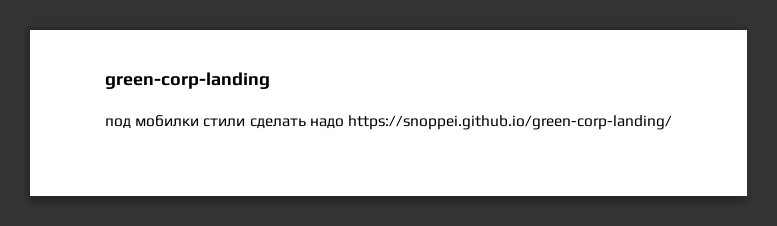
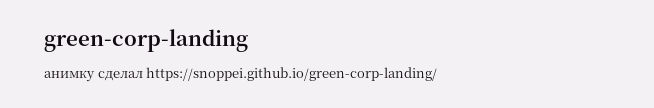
- под мобилки стили сделать надо https://snoppei.github.io/green-corp-landing/
+ анимку сделал https://snoppei.github.io/green-corp-landing/

